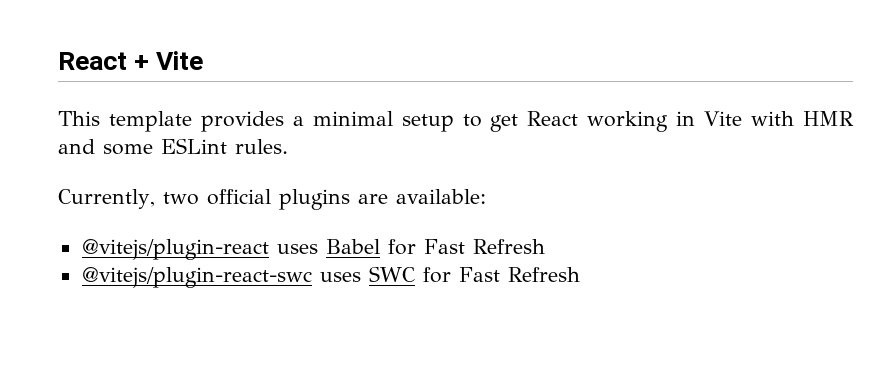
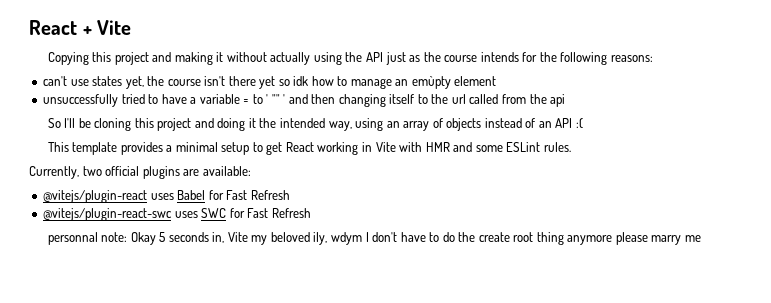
+ Copying this project and making it without actually using the API just as the course intends for the following reasons:
+ can't use states yet, the course isn't there yet so idk how to manage an emùpty element
+ unsuccessfully tried to have a variable = to ' "" ' and then changing itself to the url called from the api
+ So I'll be cloning this project and doing it the intended way, using an array of objects instead of an API :(
+ personnal note: Okay 5 seconds in, Vite my beloved ily, wdym I don't have to do the create root thing anymore please marry me

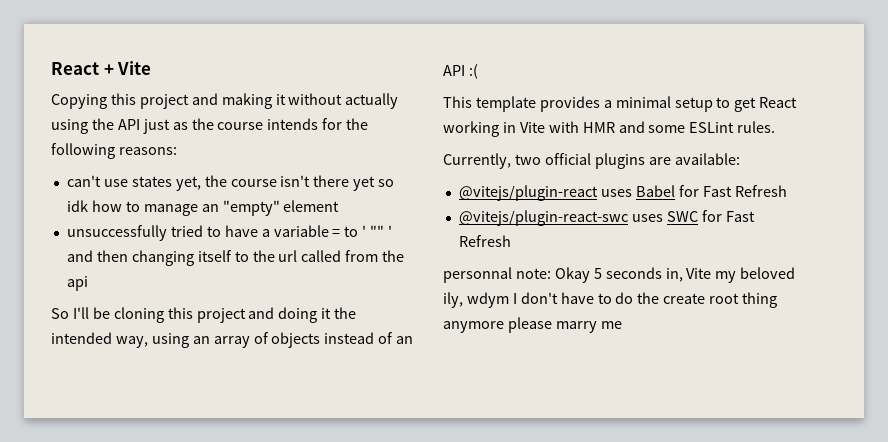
- can't use states yet, the course isn't there yet so idk how to manage an emùpty element
+ can't use states yet, the course isn't there yet so idk how to manage an "empty" element

